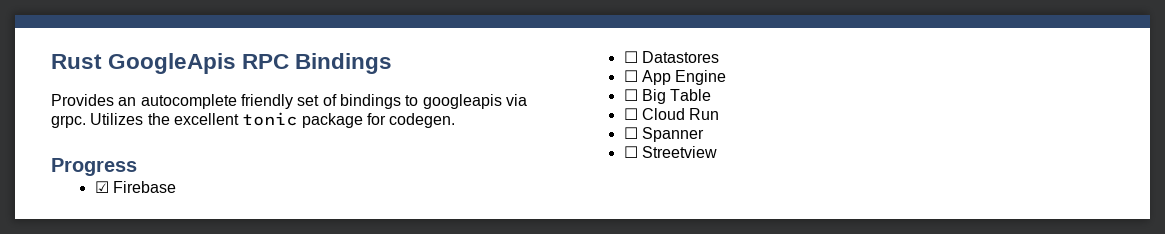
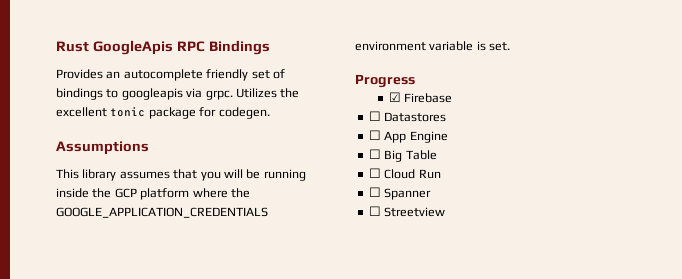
+ Assumptions
+ This library assumes that you will be running inside the GCP platform where the GOOGLE_APPLICATION_CREDENTIALS environment variable is set.

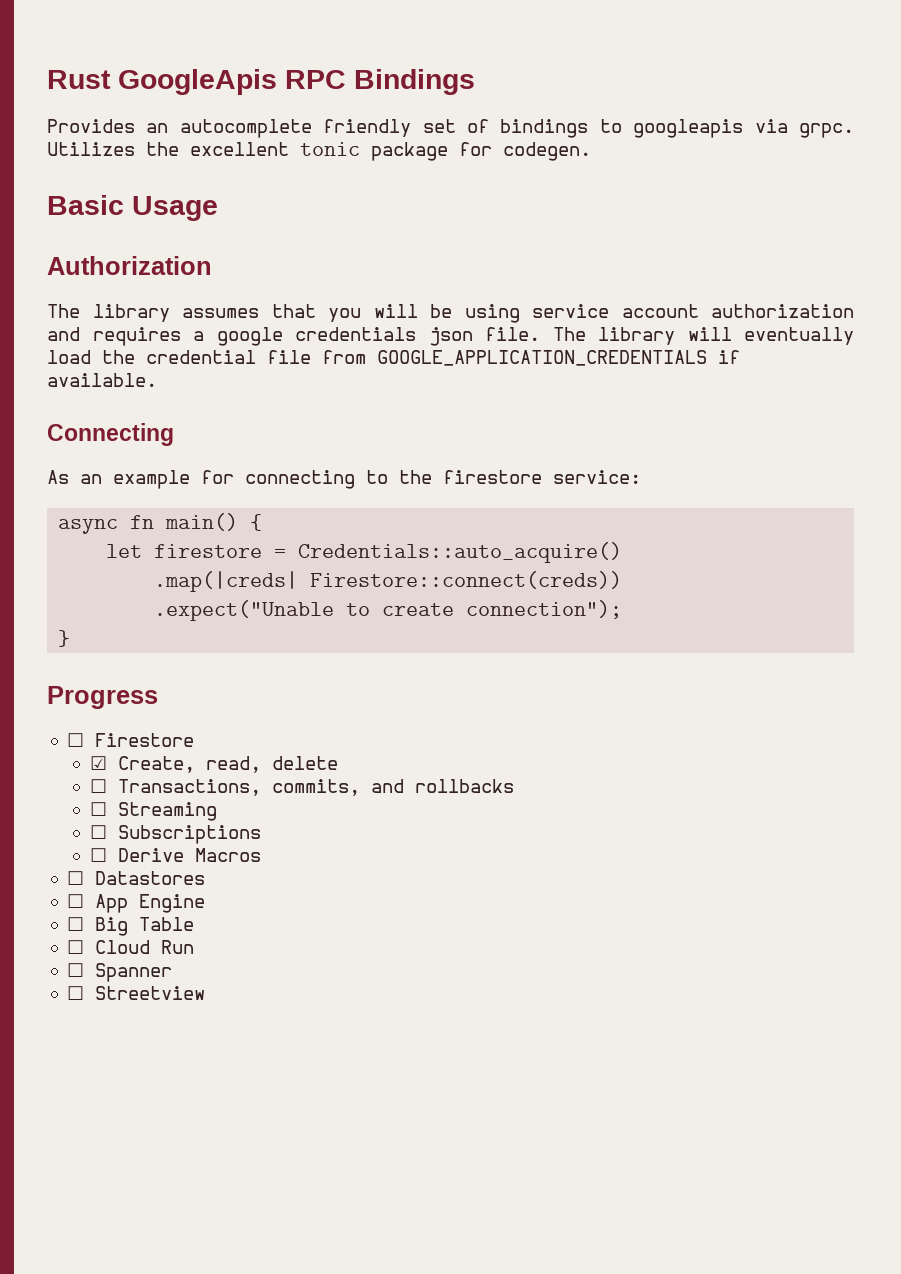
- Assumptions
- This library assumes that you will be running inside the GCP platform where the GOOGLE_APPLICATION_CREDENTIALS environment variable is set.
+ Basic Usage
+ Authorization
+ The library assumes that you will be using service account authorization and requires a google credentials json file. The library will eventually load the credential file from GOOGLE_APPLICATION_CREDENTIALS if available.
+ Connecting
+ As an example for connecting to the firestore service:
+ async fn main() {
+ let firestore = Credentials::auto_acquire()
+ .map(|creds| Firestore::connect(creds))
+ .expect("Unable to create connection");
+ }
+ ☐ Firestore
- ☑ Firebase
+ ☑ Create, read, delete
+ ☐ Transactions, commits, and rollbacks
+ ☐ Streaming
+ ☐ Subscriptions
+ ☐ Derive Macros

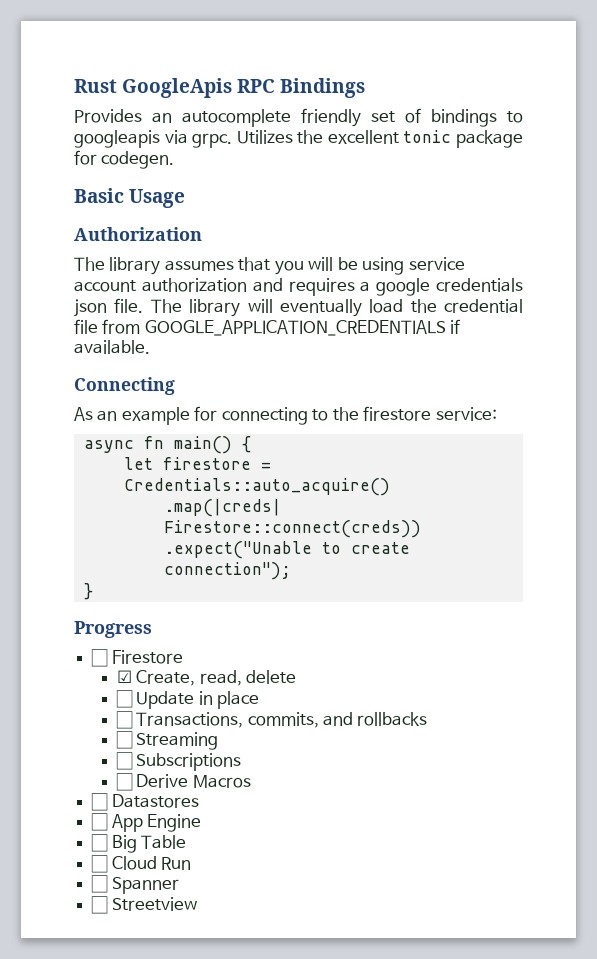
+ ☐ Update in place

